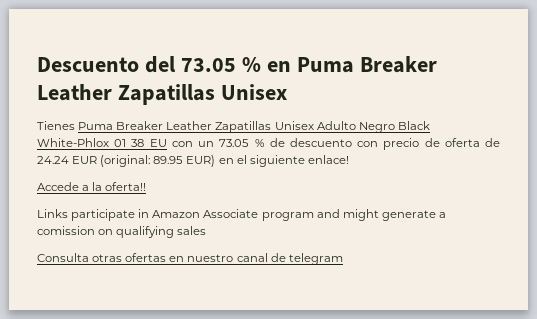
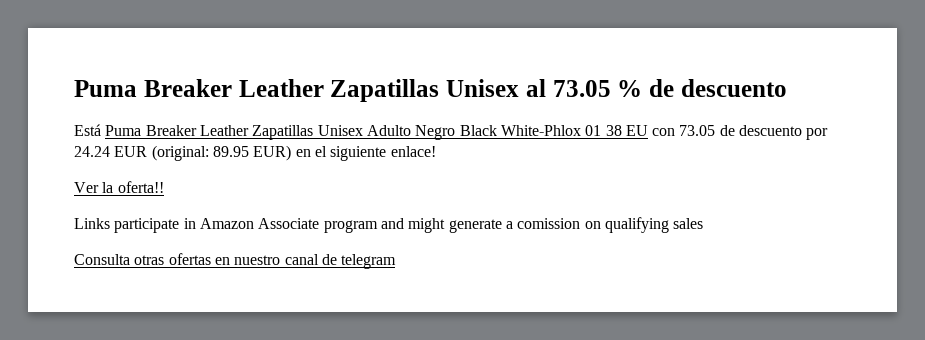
- Descuento del 73.05 % en Puma Breaker Leather Zapatillas Unisex
- Tienes Puma Breaker Leather Zapatillas Unisex Adulto Negro Black White-Phlox 01 38 EU con un 73.05 % de descuento con precio de oferta de 24.24 EUR (original: 89.95 EUR) en el siguiente enlace!
+ Puma Breaker Leather Zapatillas Unisex al 73.05 % de descuento
+ Está Puma Breaker Leather Zapatillas Unisex Adulto Negro Black White-Phlox 01 38 EU con 73.05 de descuento por 24.24 EUR (original: 89.95 EUR) en el siguiente enlace!
- Accede a la oferta!!
+ Ver la oferta!!

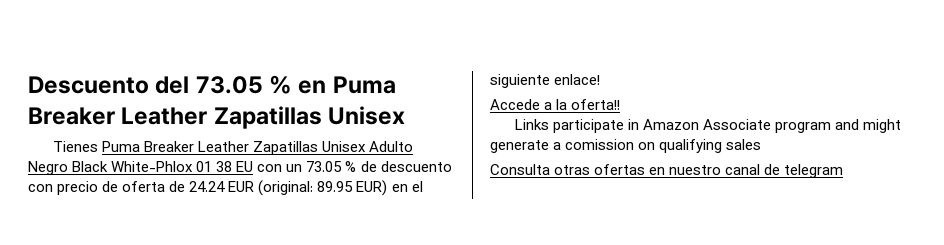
- Puma Breaker Leather Zapatillas Unisex al 73.05 % de descuento
- Está Puma Breaker Leather Zapatillas Unisex Adulto Negro Black White-Phlox 01 38 EU con 73.05 de descuento por 24.24 EUR (original: 89.95 EUR) en el siguiente enlace!
+ Descuento del 73.05 % en Puma Breaker Leather Zapatillas Unisex
+ Tienes Puma Breaker Leather Zapatillas Unisex Adulto Negro Black White-Phlox 01 38 EU con un 73.05 % de descuento con precio de oferta de 24.24 EUR (original: 89.95 EUR) en el siguiente enlace!
- Ver la oferta!!
+ Accede a la oferta!!

